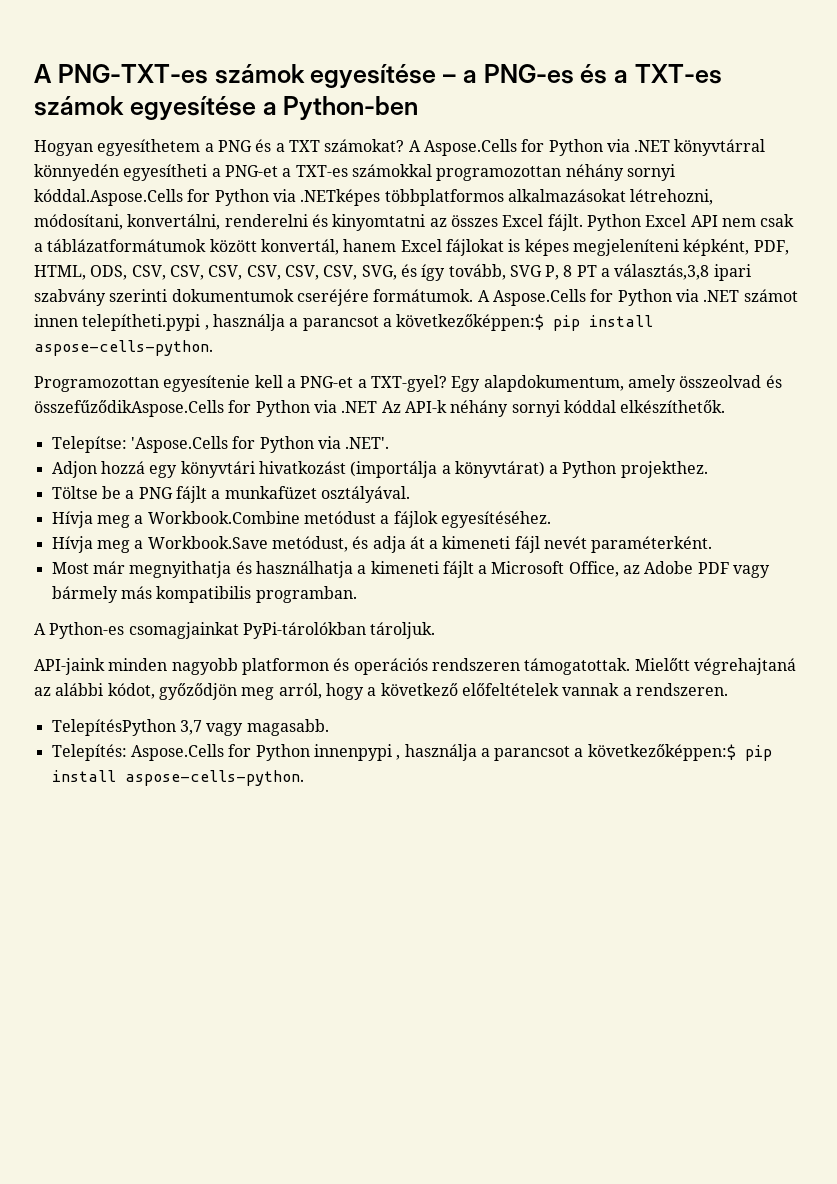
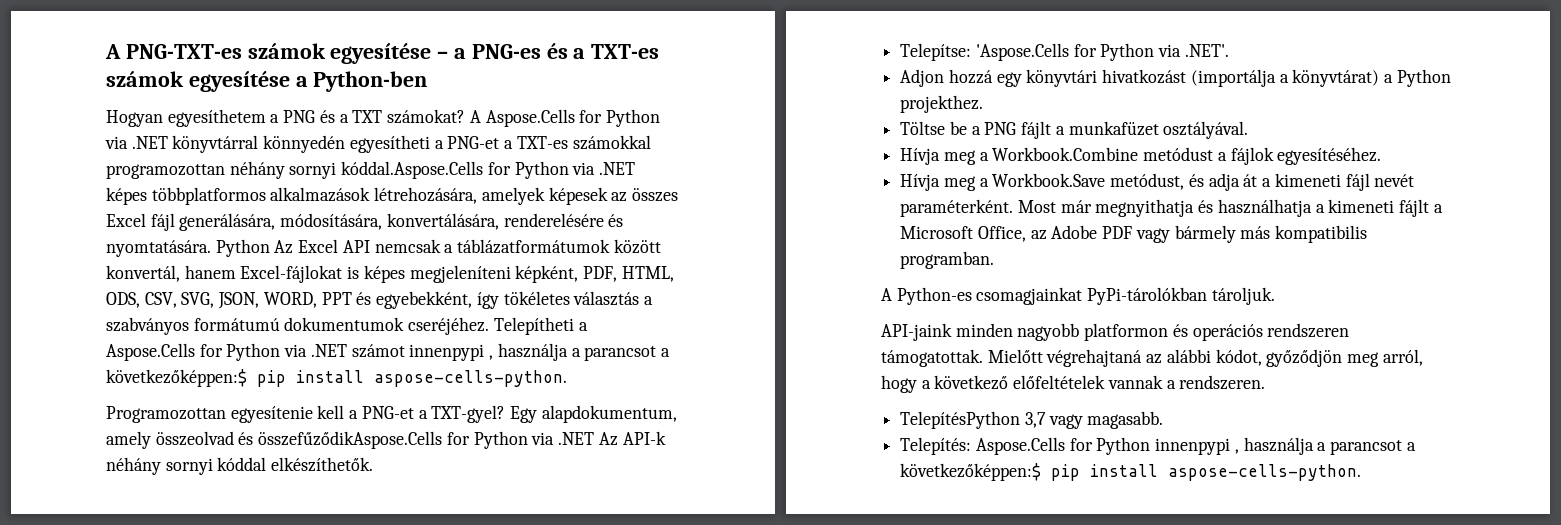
- A Aspose.Cells for Python via .NET könyvtárral könnyedén egyesítheti a PNG-et a TXT-es számokkal programozottan néhány sornyi kóddal.Aspose.Cells for Python via .NETképes többplatformos alkalmazásokat létrehozni, módosítani, konvertálni, renderelni és kinyomtatni az összes Excel fájlt. Python Excel API nem csak a táblázatformátumok között konvertál, hanem Excel fájlokat is képes megjeleníteni képként, PDF, HTML, ODS, CSV, CSV, CSV, CSV, CSV, CSV, SVG, és így tovább, SVG P, 8 PT a választás,3,8 ipari szabvány szerinti dokumentumok cseréjére formátumok. A Aspose.Cells for Python via .NET számot innen telepítheti.pypi , használja a parancsot a következőképpen:$ pip install aspose-cells-python.
+ A Aspose.Cells for Python via .NET könyvtárral könnyedén egyesítheti a PNG-et a TXT-es számokkal programozottan néhány sornyi kóddal.Aspose.Cells for Python via .NET képes többplatformos alkalmazások létrehozására, amelyek képesek az összes Excel fájl generálására, módosítására, konvertálására, renderelésére és nyomtatására. Python Az Excel API nemcsak a táblázatformátumok között konvertál, hanem Excel-fájlokat is képes megjeleníteni képként, PDF, HTML, ODS, CSV, SVG, JSON, WORD, PPT és egyebekként, így tökéletes választás a szabványos formátumú dokumentumok cseréjéhez. Telepítheti a Aspose.Cells for Python via .NET számot innenpypi , használja a parancsot a következőképpen:$ pip install aspose-cells-python.
- Hívja meg a Workbook.Save metódust, és adja át a kimeneti fájl nevét paraméterként.
- Most már megnyithatja és használhatja a kimeneti fájlt a Microsoft Office, az Adobe PDF vagy bármely más kompatibilis programban.
+ Hívja meg a Workbook.Save metódust, és adja át a kimeneti fájl nevét paraméterként. Most már megnyithatja és használhatja a kimeneti fájlt a Microsoft Office, az Adobe PDF vagy bármely más kompatibilis programban.

